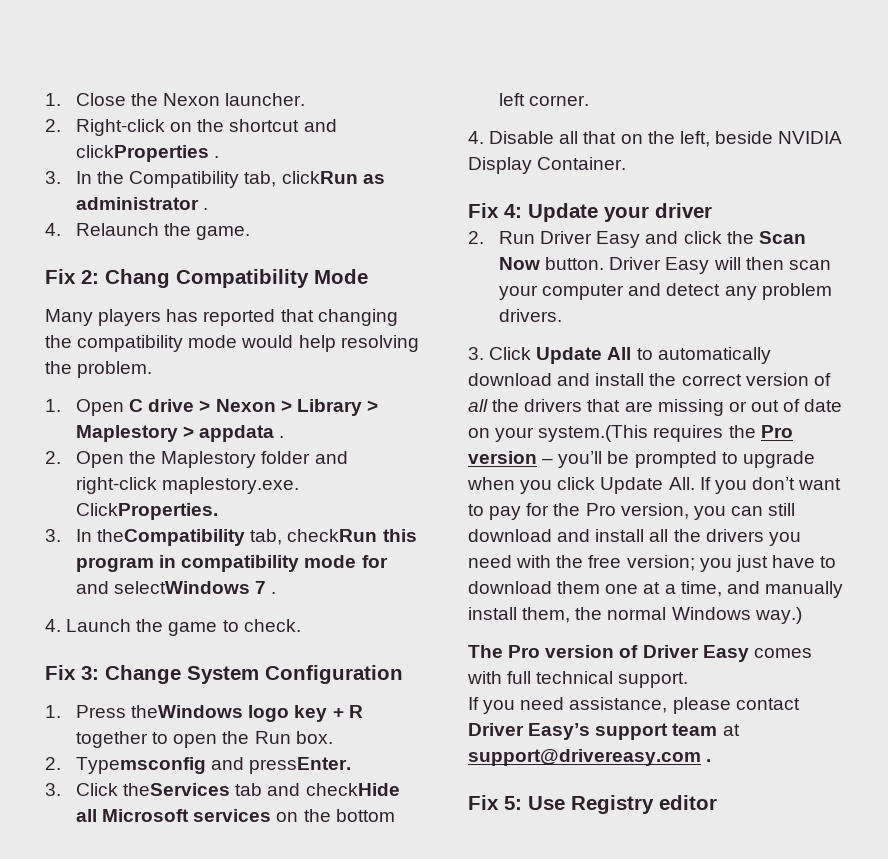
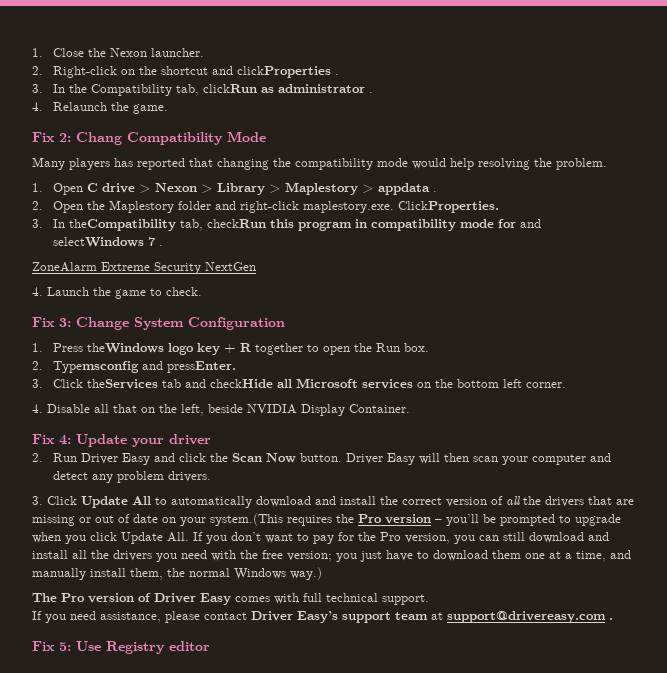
+ ZoneAlarm Extreme Security NextGen

